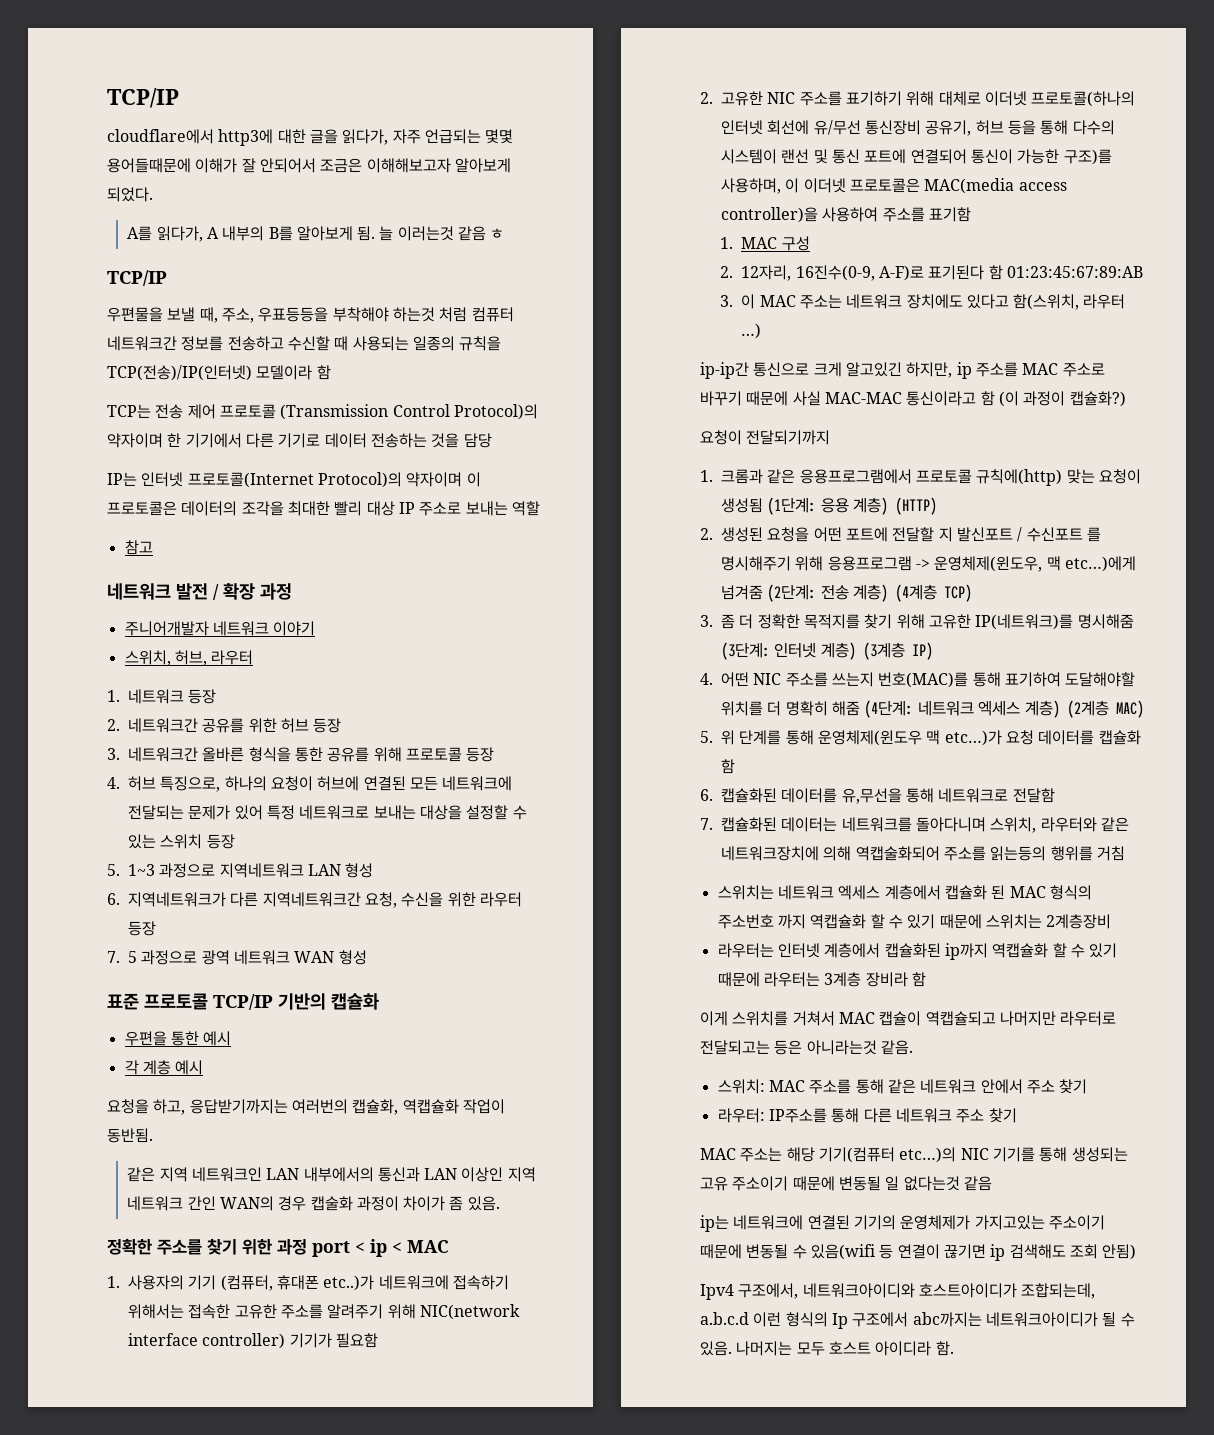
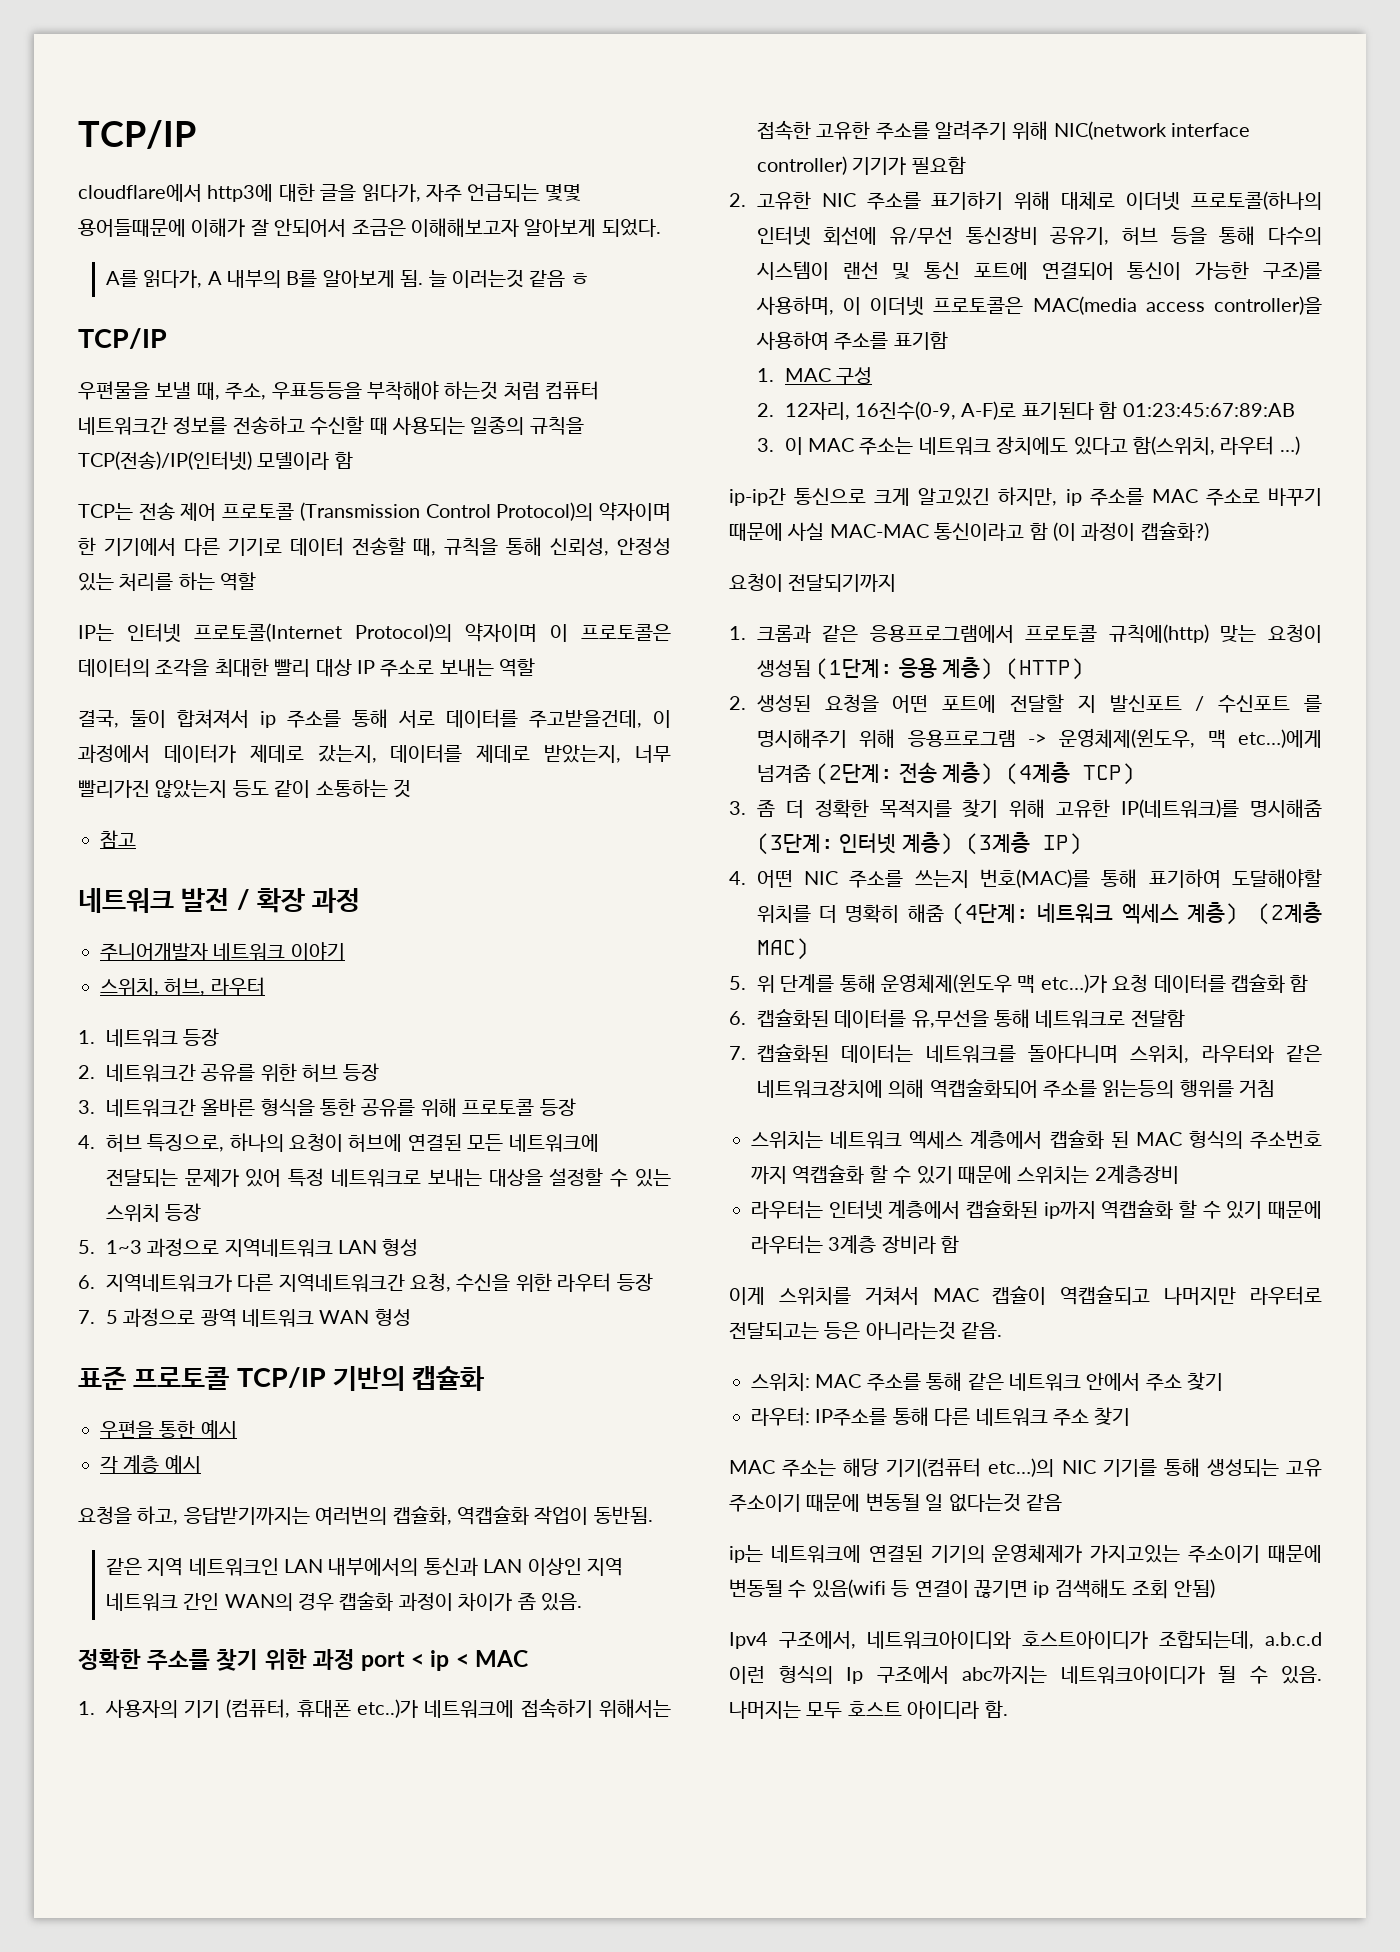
- TCP는 전송 제어 프로토콜 (Transmission Control Protocol)의 약자이며 한 기기에서 다른 기기로 데이터 전송하는 것을 담당
+ TCP는 전송 제어 프로토콜 (Transmission Control Protocol)의 약자이며 한 기기에서 다른 기기로 데이터 전송할 때, 규칙을 통해 신뢰성, 안정성 있는 처리를 하는 역할
+ 결국, 둘이 합쳐져서 ip 주소를 통해 서로 데이터를 주고받을건데, 이 과정에서 데이터가 제데로 갔는지, 데이터를 제데로 받았는지, 너무 빨리가진 않았는지 등도 같이 소통하는 것

